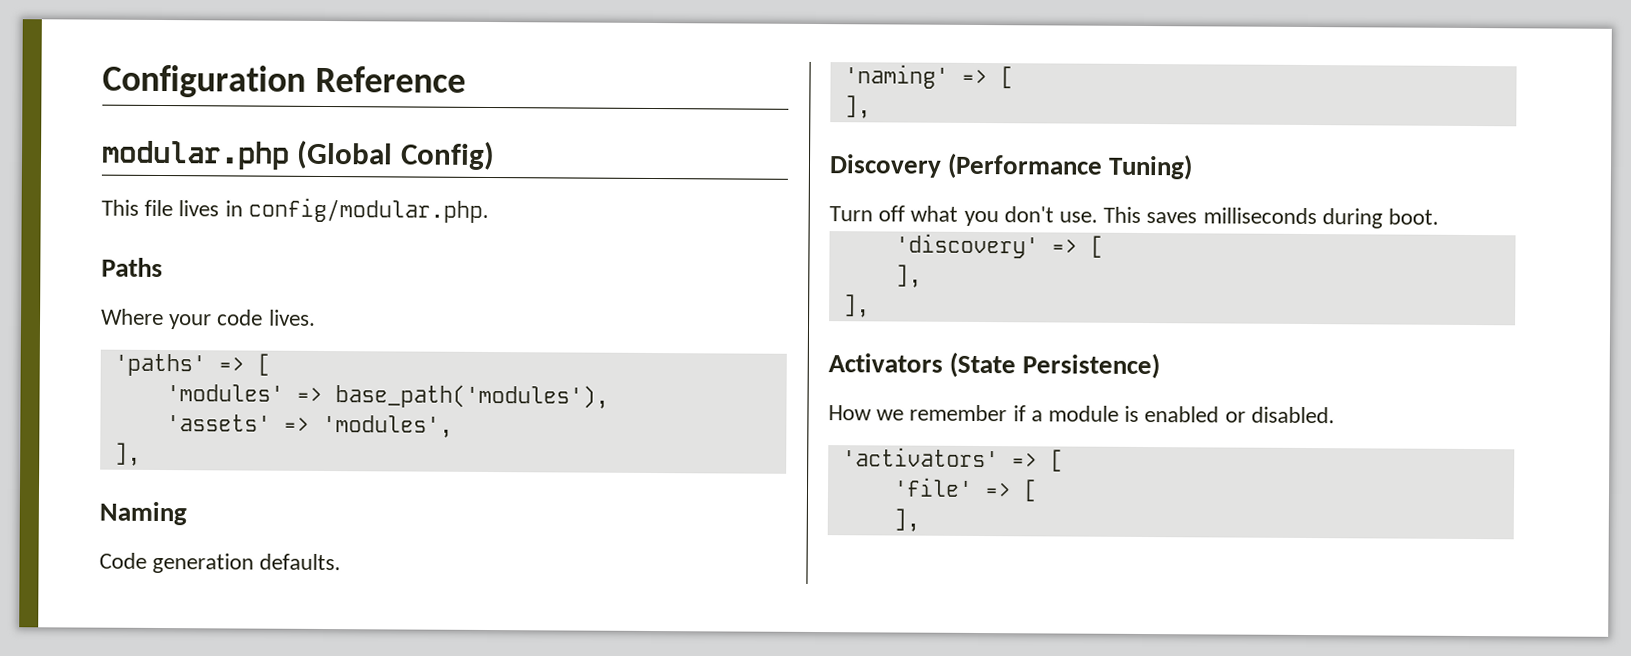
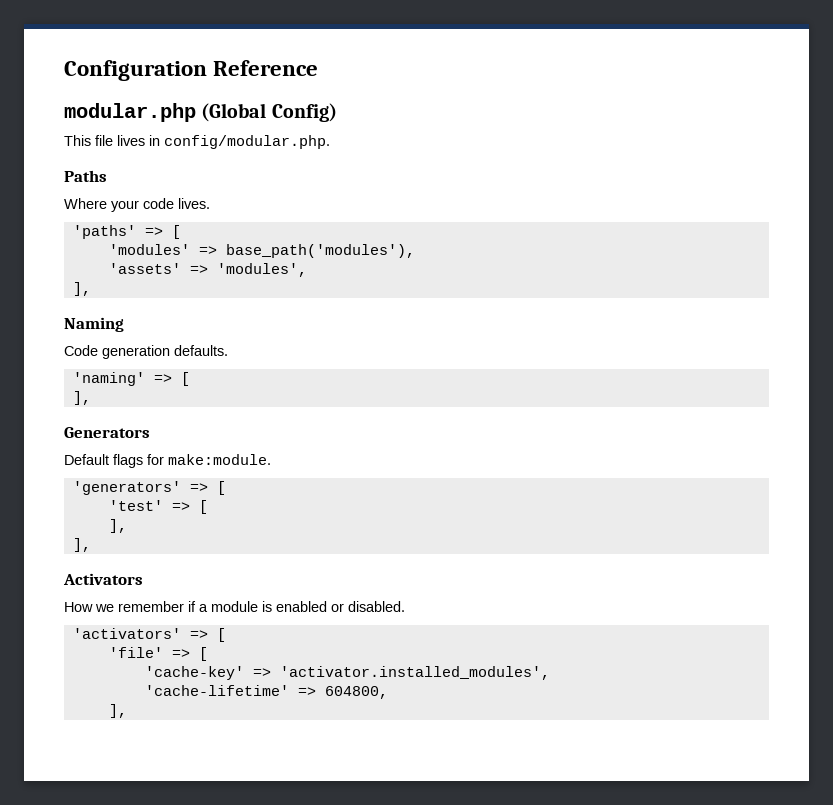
- Discovery (Performance Tuning)
- Turn off what you don't use. This saves milliseconds during boot.
- 'discovery' => [
+ Generators
+ Default flags for make:module.
+ 'generators' => [
+ 'test' => [
- Activators (State Persistence)
+ Activators
+ 'cache-key' => 'activator.installed_modules',
+ 'cache-lifetime' => 604800,

